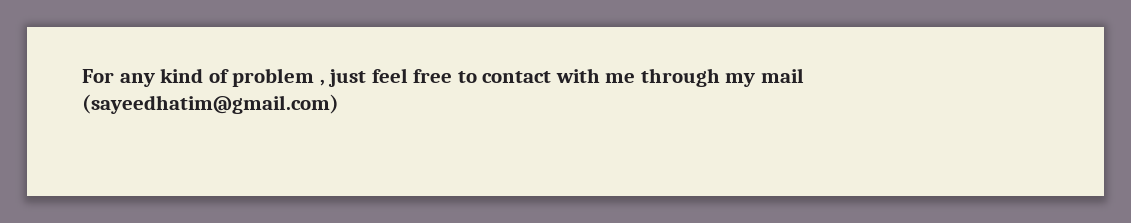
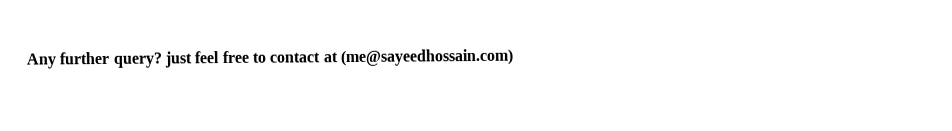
- For any kind of problem , just feel free to contact with me through my mail (sayeedhatim@gmail.com)
+ Any further query? just feel free to contact at (me@sayeedhossain.com)

